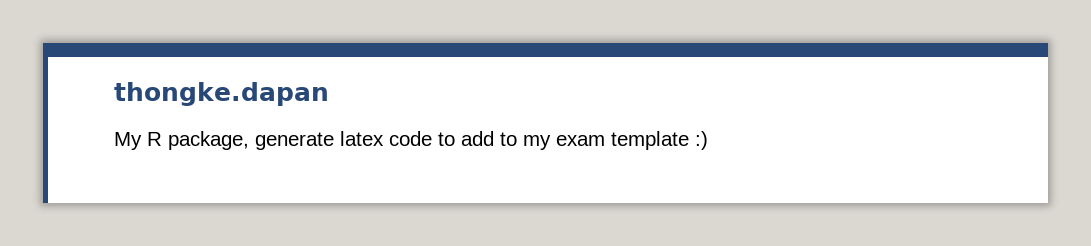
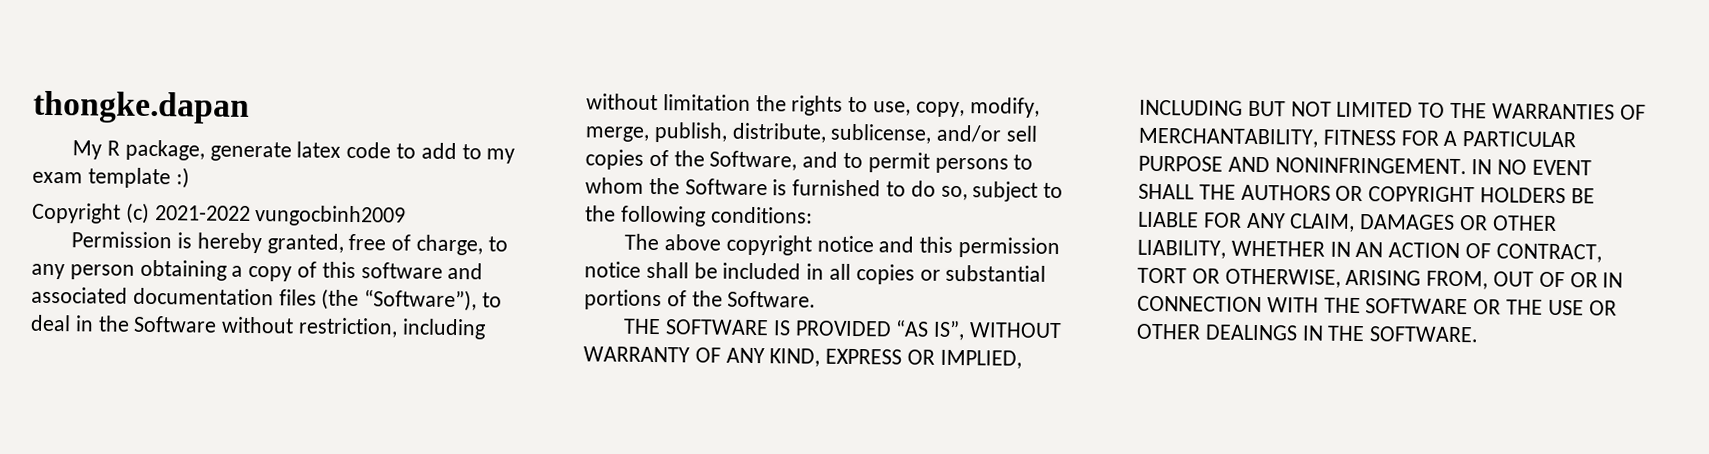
+ Copyright (c) 2021-2022 vungocbinh2009
+ Permission is hereby granted, free of charge, to any person obtaining a copy of this software and associated documentation files (the “Software”), to deal in the Software without restriction, including without limitation the rights to use, copy, modify, merge, publish, distribute, sublicense, and/or sell copies of the Software, and to permit persons to whom the Software is furnished to do so, subject to the following conditions:
+ The above copyright notice and this permission notice shall be included in all copies or substantial portions of the Software.
+ THE SOFTWARE IS PROVIDED “AS IS”, WITHOUT WARRANTY OF ANY KIND, EXPRESS OR IMPLIED, INCLUDING BUT NOT LIMITED TO THE WARRANTIES OF MERCHANTABILITY, FITNESS FOR A PARTICULAR PURPOSE AND NONINFRINGEMENT. IN NO EVENT SHALL THE AUTHORS OR COPYRIGHT HOLDERS BE LIABLE FOR ANY CLAIM, DAMAGES OR OTHER LIABILITY, WHETHER IN AN ACTION OF CONTRACT, TORT OR OTHERWISE, ARISING FROM, OUT OF OR IN CONNECTION WITH THE SOFTWARE OR THE USE OR OTHER DEALINGS IN THE SOFTWARE.

